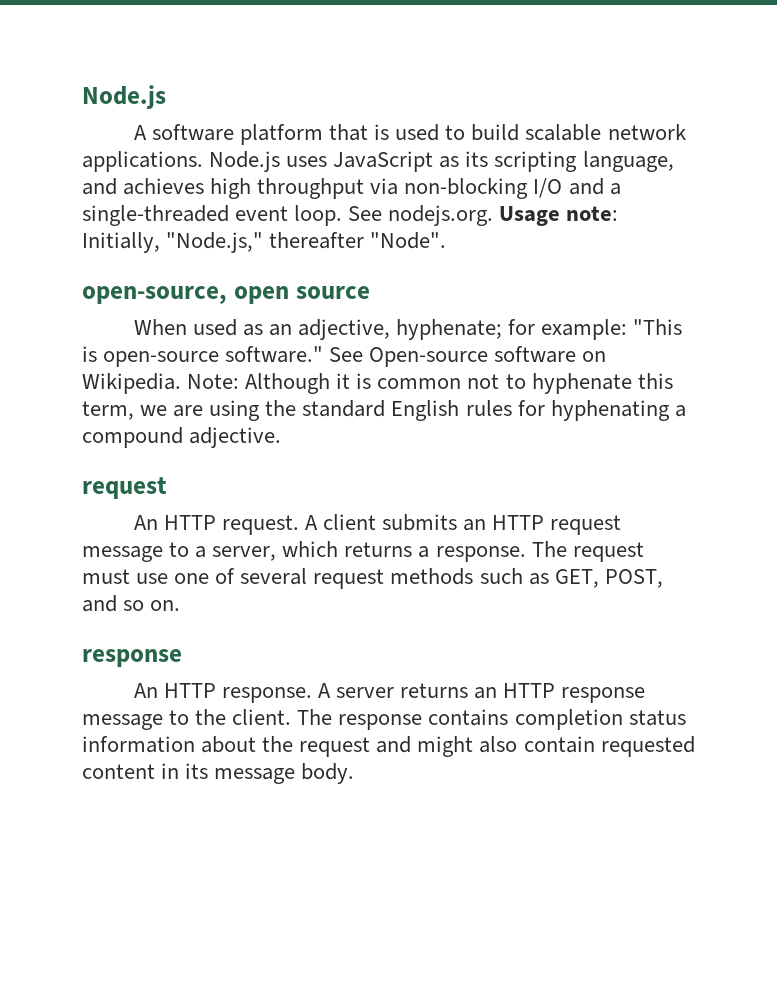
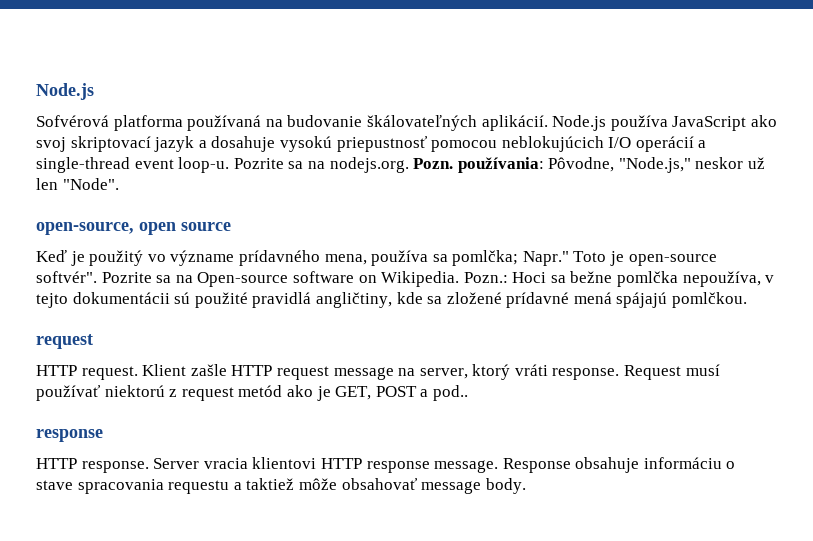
- A software platform that is used to build scalable network applications. Node.js uses JavaScript as its scripting language, and achieves high throughput via non-blocking I/O and a single-threaded event loop. See nodejs.org. Usage note: Initially, "Node.js," thereafter "Node".
+ Sofvérová platforma používaná na budovanie škálovateľných aplikácií. Node.js používa JavaScript ako svoj skriptovací jazyk a dosahuje vysokú priepustnosť pomocou neblokujúcich I/O operácií a single-thread event loop-u. Pozrite sa na nodejs.org. Pozn. používania: Pôvodne, "Node.js," neskor už len "Node".
  open-source, open source
- When used as an adjective, hyphenate; for example: "This is open-source software." See Open-source software on Wikipedia. Note: Although it is common not to hyphenate this term, we are using the standard English rules for hyphenating a compound adjective.
+ Keď je použitý vo význame prídavného mena, používa sa pomlčka; Napr." Toto je open-source softvér". Pozrite sa na Open-source software on Wikipedia. Pozn.: Hoci sa bežne pomlčka nepoužíva, v tejto dokumentácii sú použité pravidlá angličtiny, kde sa zložené prídavné mená spájajú pomlčkou.
- An HTTP request.
+ HTTP request.
- A client submits an HTTP request message to a server, which returns a response. The request must use one of several request methods such as GET, POST, and so on.
+ Klient zašle HTTP request message na server, ktorý vráti response. Request musí používať niektorú z request metód ako je GET, POST a pod..
- An HTTP response.
+ HTTP response.
- A server returns an HTTP response message to the client. The response contains completion status information about the request and might also contain requested content in its message body.
+ Server vracia klientovi HTTP response message. Response obsahuje informáciu o stave spracovania requestu a taktiež môže obsahovať message body.

